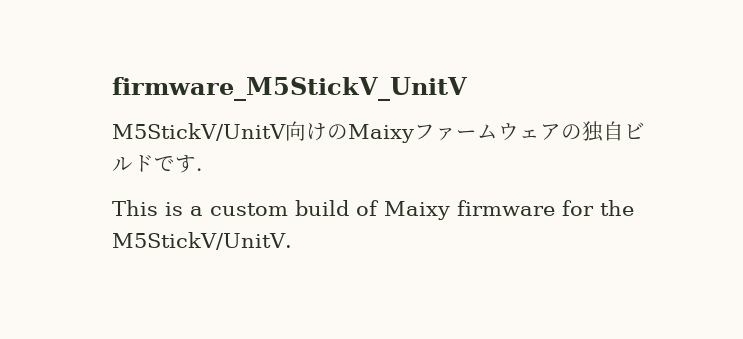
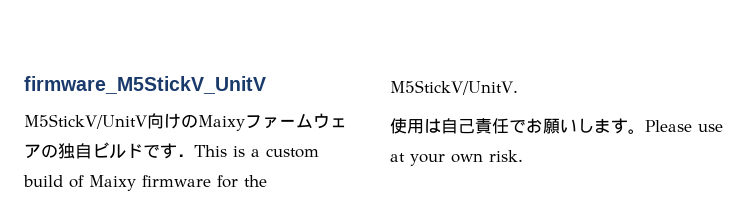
- M5StickV/UnitV向けのMaixyファームウェアの独自ビルドです．
- This is a custom build of Maixy firmware for the M5StickV/UnitV.
+ M5StickV/UnitV向けのMaixyファームウェアの独自ビルドです．This is a custom build of Maixy firmware for the M5StickV/UnitV.
+ 使用は自己責任でお願いします。Please use at your own risk.

